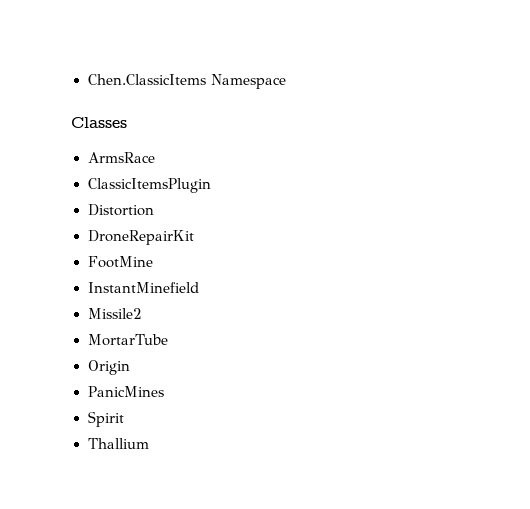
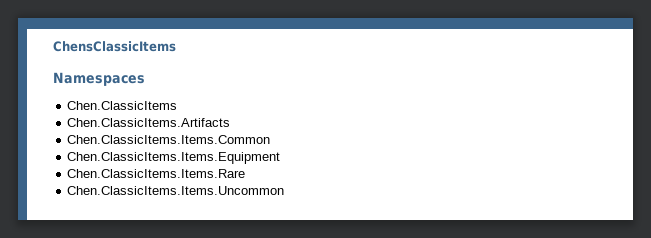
+ ChensClassicItems
+ Namespaces
- Chen.ClassicItems Namespace
- Classes
- ArmsRace
- ClassicItemsPlugin
- Distortion
- DroneRepairKit
- FootMine
- InstantMinefield
- Missile2
- MortarTube
- Origin
- PanicMines
- Spirit
- Thallium
+ Chen.ClassicItems
+ Chen.ClassicItems.Artifacts
+ Chen.ClassicItems.Items.Common
+ Chen.ClassicItems.Items.Equipment
+ Chen.ClassicItems.Items.Rare
+ Chen.ClassicItems.Items.Uncommon

